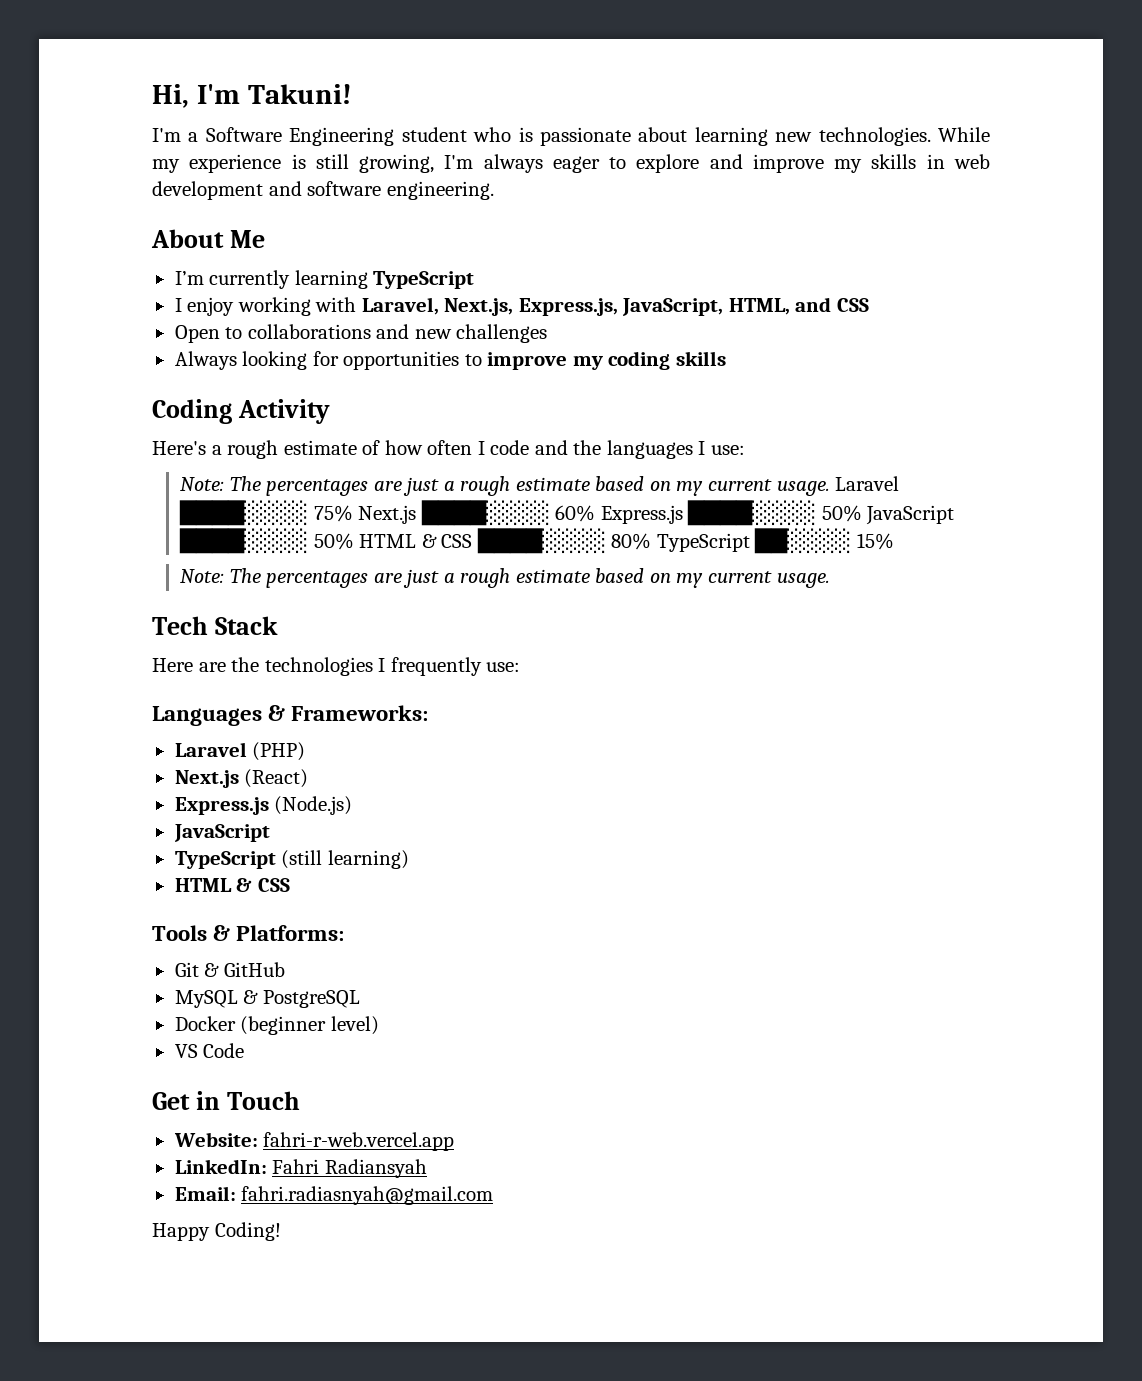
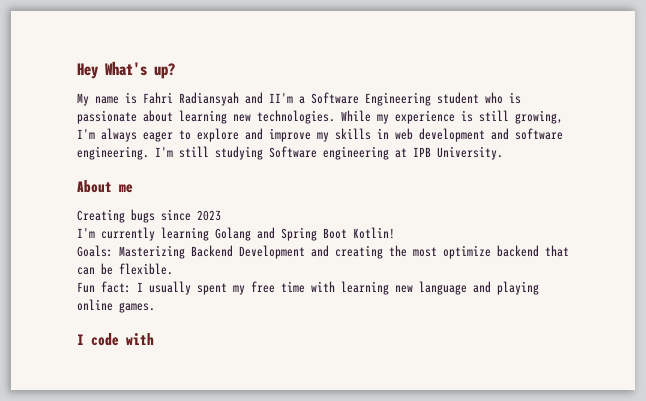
- Hi, I'm Takuni!
- I'm a Software Engineering student who is passionate about learning new technologies.
+ Hey What's up?
+ My name is Fahri Radiansyah and II'm a Software Engineering student who is passionate about learning new technologies.
- While my experience is still growing, I'm always eager to explore and improve my skills in web development and software engineering.
- About Me
- I’m currently learning TypeScript
- I enjoy working with Laravel, Next.js, Express.js, JavaScript, HTML, and CSS
- Open to collaborations and new challenges
- Always looking for opportunities to improve my coding skills
- Coding Activity
- Here's a rough estimate of how often I code and the languages I use:
- Note: The percentages are just a rough estimate based on my current usage. Laravel ████░░░░ 75% Next.js ████░░░░ 60% Express.js ████░░░░ 50% JavaScript ████░░░░ 50% HTML & CSS ████░░░░ 80% TypeScript ██░░░░ 15%
- Note: The percentages are just a rough estimate based on my current usage.
- Tech Stack
- Here are the technologies I frequently use:
- Languages & Frameworks:
- Laravel (PHP)
- Next.js (React)
- Express.js (Node.js)
- JavaScript
- TypeScript (still learning)
- HTML & CSS
- Tools & Platforms:
- Git & GitHub
- MySQL & PostgreSQL
- Docker (beginner level)
- VS Code
- Get in Touch
- Website: fahri-r-web.vercel.app
- LinkedIn: Fahri Radiansyah
- Email: fahri.radiasnyah@gmail.com
- Happy Coding!
+ While my experience is still growing, I'm always eager to explore and improve my skills in web development and software engineering. I'm still studying Software engineering at IPB University.
+ About me
+ Creating bugs since 2023
+ I'm currently learning Golang and Spring Boot Kotlin!
+ Goals: Masterizing Backend Development and creating the most optimize backend that can be flexible.
+ Fun fact: I usually spent my free time with learning new language and playing online games.
+ I code with

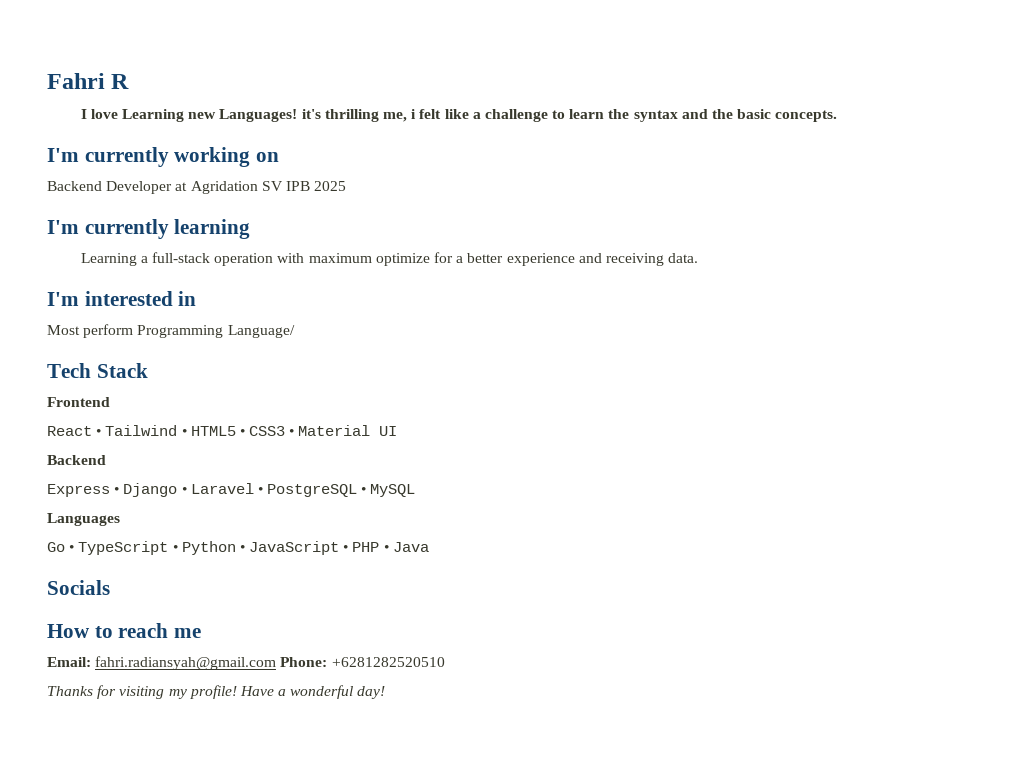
- Hey What's up?
- My name is Fahri Radiansyah and II'm a Software Engineering student who is passionate about learning new technologies. While my experience is still growing, I'm always eager to explore and improve my skills in web development and software engineering. I'm still studying Software engineering at IPB University.
- About me
- Creating bugs since 2023
- I'm currently learning Golang and Spring Boot Kotlin!
- Goals: Masterizing Backend Development and creating the most optimize backend that can be flexible.
- Fun fact: I usually spent my free time with learning new language and playing online games.
- I code with
+ Fahri R
+ I love Learning new Languages! it's thrilling me, i felt like a challenge to learn the syntax and the basic concepts.
+ I'm currently working on
+ Backend Developer at Agridation SV IPB 2025
+ I'm currently learning
+ Learning a full-stack operation with maximum optimize for a better experience and receiving data.
+ I'm interested in
+ Most perform Programming Language/
+ Tech Stack
+ Frontend
+ React • Tailwind • HTML5 • CSS3 • Material UI
+ Backend
+ Express • Django • Laravel • PostgreSQL • MySQL
+ Languages
+ Go • TypeScript • Python • JavaScript • PHP • Java
+ Socials
+ How to reach me
+ Email: fahri.radiansyah@gmail.com Phone: +6281282520510
+ Thanks for visiting my profile! Have a wonderful day!

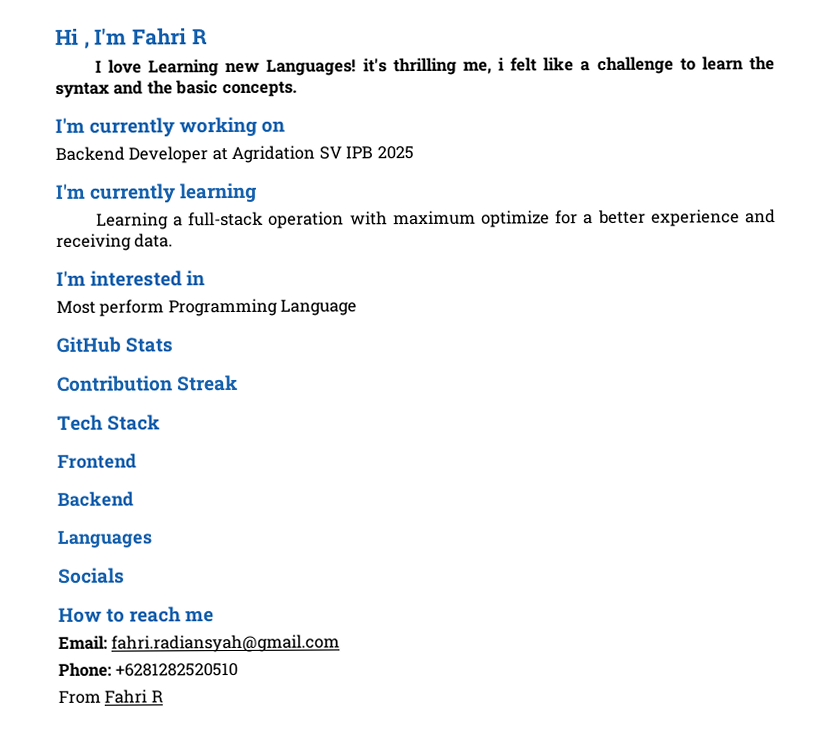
- Fahri R
+ Hi , I'm Fahri R
- Most perform Programming Language/
+ Most perform Programming Language
+ GitHub Stats
+ Contribution Streak
  Tech Stack
  Frontend
- React • Tailwind • HTML5 • CSS3 • Material UI
  Backend
- Express • Django • Laravel • PostgreSQL • MySQL
  Languages
- Go • TypeScript • Python • JavaScript • PHP • Java
- Email: fahri.radiansyah@gmail.com Phone: +6281282520510
+ Email: fahri.radiansyah@gmail.com
+ Phone: +6281282520510
- Thanks for visiting my profile! Have a wonderful day!
+ From Fahri R

